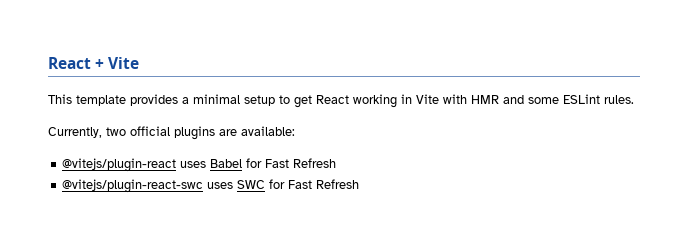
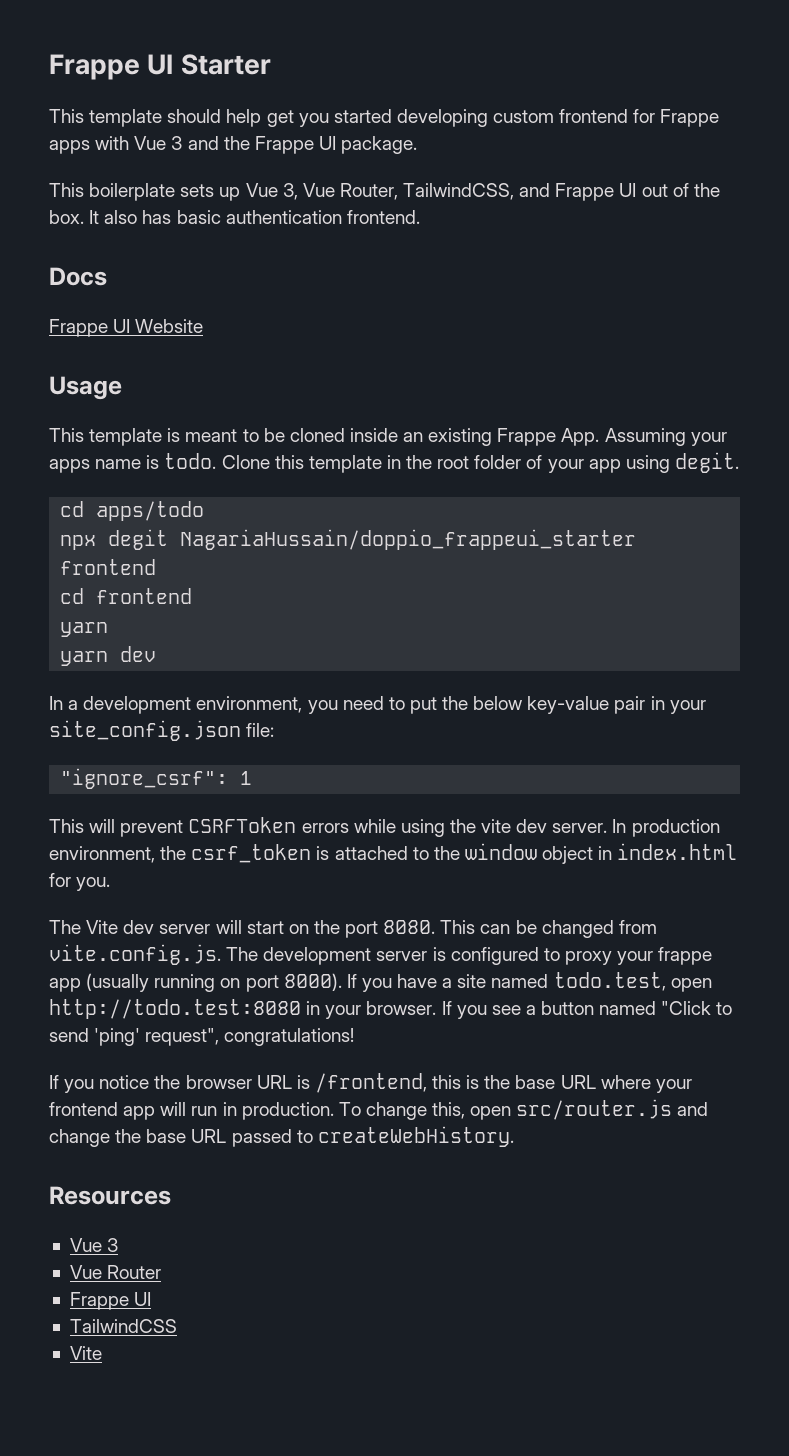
- React + Vite
- This template provides a minimal setup to get React working in Vite with HMR and some ESLint rules.
- Currently, two official plugins are available:
- @vitejs/plugin-react uses Babel for Fast Refresh
- @vitejs/plugin-react-swc uses SWC for Fast Refresh
+ Frappe UI Starter
+ This template should help get you started developing custom frontend for Frappe apps with Vue 3 and the Frappe UI package.
+ This boilerplate sets up Vue 3, Vue Router, TailwindCSS, and Frappe UI out of the box. It also has basic authentication frontend.
+ Docs
+ Frappe UI Website
+ Usage
+ This template is meant to be cloned inside an existing Frappe App. Assuming your apps name is todo. Clone this template in the root folder of your app using degit.
+ cd apps/todo
+ npx degit NagariaHussain/doppio_frappeui_starter frontend
+ cd frontend
+ yarn
+ yarn dev
+ In a development environment, you need to put the below key-value pair in your site_config.json file:
+ "ignore_csrf": 1
+ This will prevent CSRFToken errors while using the vite dev server. In production environment, the csrf_token is attached to the window object in index.html for you.
+ The Vite dev server will start on the port 8080. This can be changed from vite.config.js. The development server is configured to proxy your frappe app (usually running on port 8000). If you have a site named todo.test, open http://todo.test:8080 in your browser. If you see a button named "Click to send 'ping' request", congratulations!
+ If you notice the browser URL is /frontend, this is the base URL where your frontend app will run in production. To change this, open src/router.js and change the base URL passed to createWebHistory.
+ Resources
+ Vue 3
+ Vue Router
+ Frappe UI
+ TailwindCSS
+ Vite

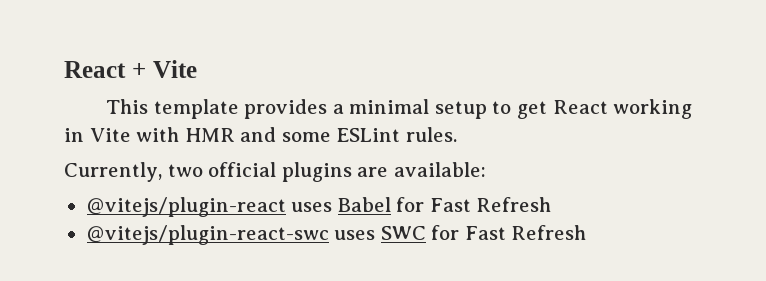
- Frappe UI Starter
- This template should help get you started developing custom frontend for Frappe apps with Vue 3 and the Frappe UI package.
- This boilerplate sets up Vue 3, Vue Router, TailwindCSS, and Frappe UI out of the box. It also has basic authentication frontend.
- Docs
- Frappe UI Website
- Usage
- This template is meant to be cloned inside an existing Frappe App. Assuming your apps name is todo. Clone this template in the root folder of your app using degit.
- cd apps/todo
- npx degit NagariaHussain/doppio_frappeui_starter frontend
- cd frontend
- yarn
- yarn dev
- In a development environment, you need to put the below key-value pair in your site_config.json file:
- "ignore_csrf": 1
- This will prevent CSRFToken errors while using the vite dev server. In production environment, the csrf_token is attached to the window object in index.html for you.
- The Vite dev server will start on the port 8080. This can be changed from vite.config.js. The development server is configured to proxy your frappe app (usually running on port 8000). If you have a site named todo.test, open http://todo.test:8080 in your browser. If you see a button named "Click to send 'ping' request", congratulations!
- If you notice the browser URL is /frontend, this is the base URL where your frontend app will run in production. To change this, open src/router.js and change the base URL passed to createWebHistory.
- Resources
- Vue 3
- Vue Router
- Frappe UI
- TailwindCSS
- Vite
+ React + Vite
+ This template provides a minimal setup to get React working in Vite with HMR and some ESLint rules.
+ Currently, two official plugins are available:
+ @vitejs/plugin-react uses Babel for Fast Refresh
+ @vitejs/plugin-react-swc uses SWC for Fast Refresh

